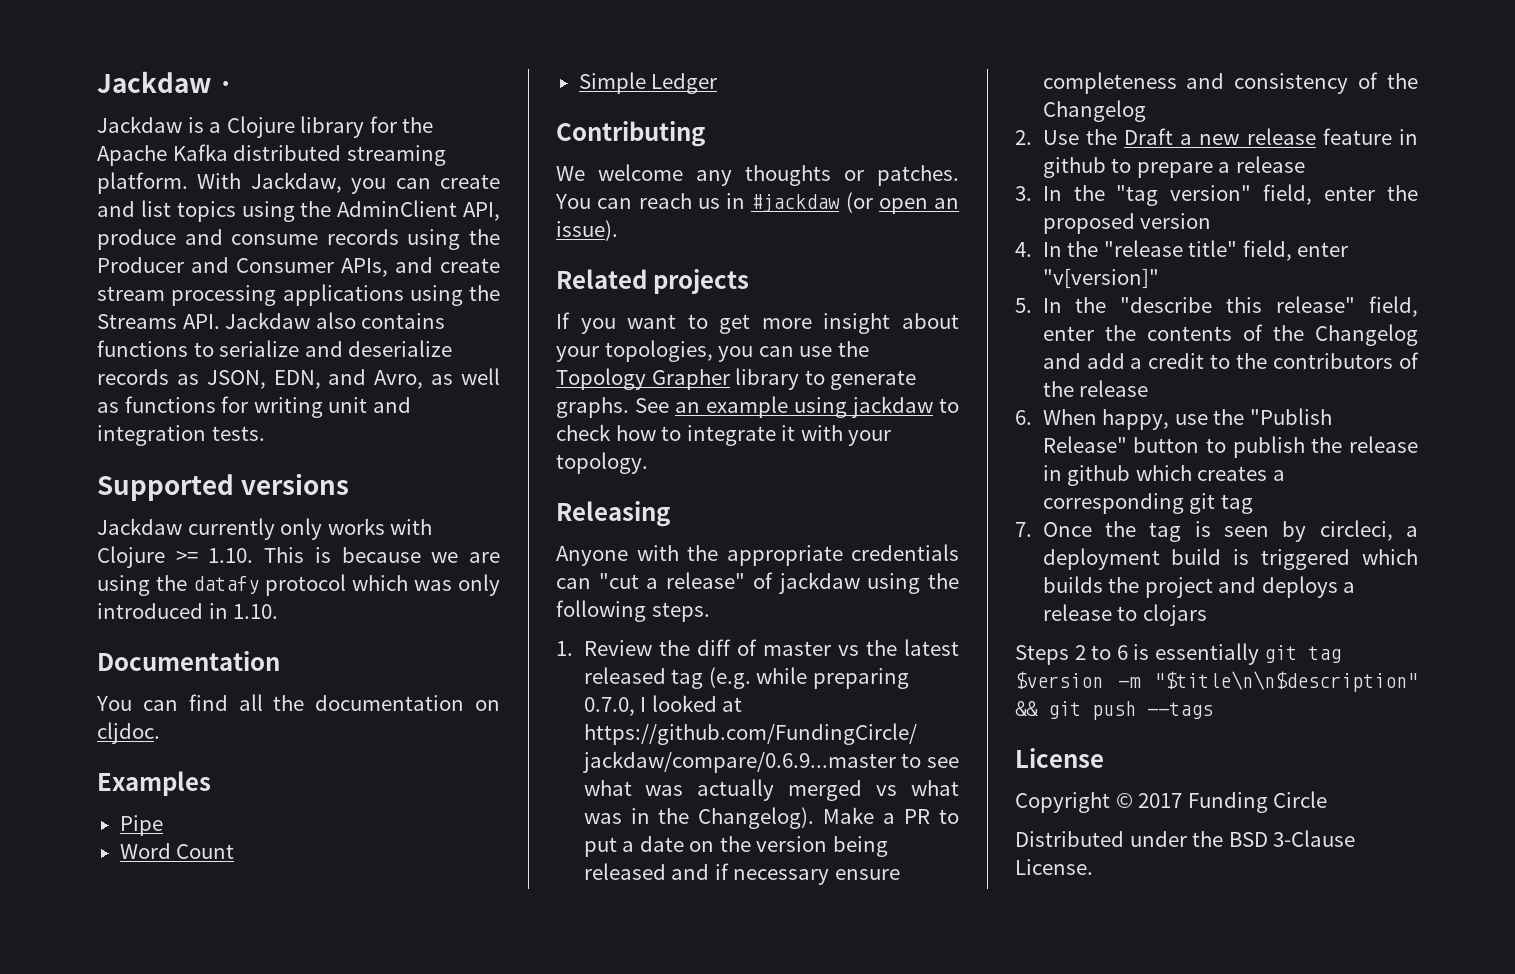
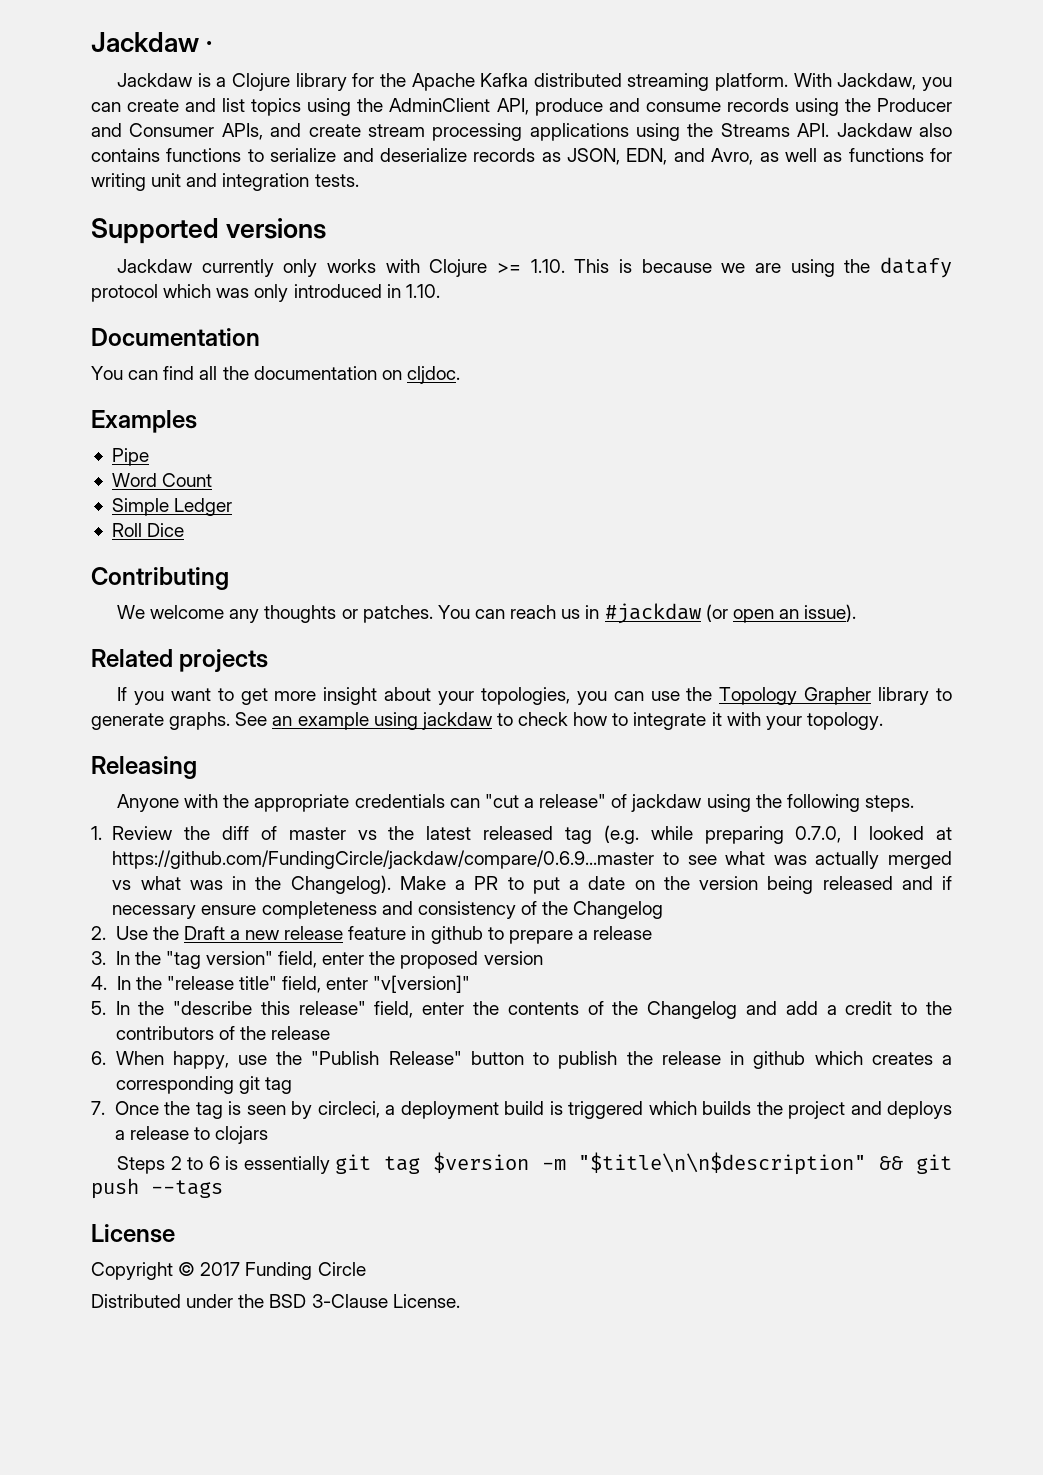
+ Roll Dice

